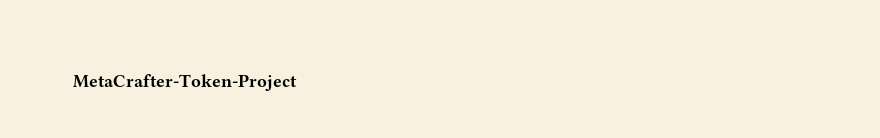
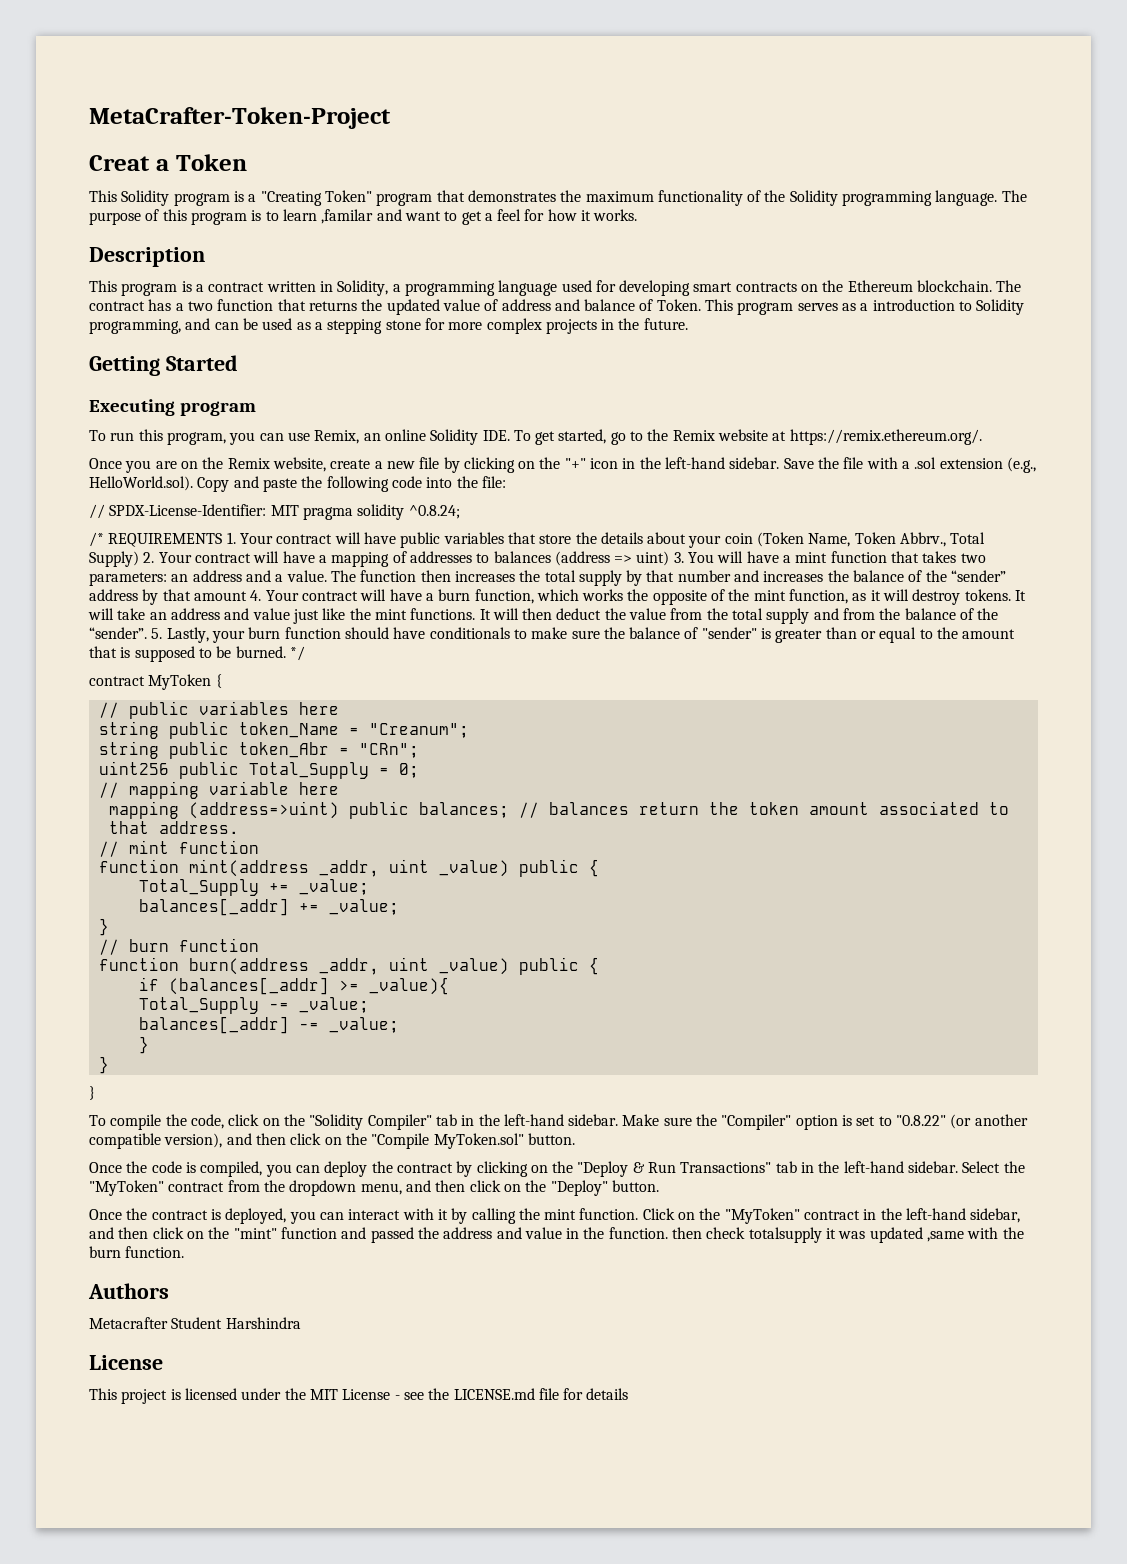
+ Creat a Token
+ This Solidity program is a "Creating Token" program that demonstrates the maximum functionality of the Solidity programming language. The purpose of this program is to learn ,familar and want to get a feel for how it works.
+ Description
+ This program is a contract written in Solidity, a programming language used for developing smart contracts on the Ethereum blockchain. The contract has a two function that returns the updated value of address and balance of Token. This program serves as a introduction to Solidity programming, and can be used as a stepping stone for more complex projects in the future.
+ Getting Started
+ Executing program
+ To run this program, you can use Remix, an online Solidity IDE. To get started, go to the Remix website at https://remix.ethereum.org/.
+ Once you are on the Remix website, create a new file by clicking on the "+" icon in the left-hand sidebar. Save the file with a .sol extension (e.g., HelloWorld.sol). Copy and paste the following code into the file:
+ // SPDX-License-Identifier: MIT pragma solidity ^0.8.24;
+ /* REQUIREMENTS 1. Your contract will have public variables that store the details about your coin (Token Name, Token Abbrv., Total Supply) 2. Your contract will have a mapping of addresses to balances (address => uint) 3. You will have a mint function that takes two parameters: an address and a value. The function then increases the total supply by that number and increases the balance of the “sender” address by that amount 4. Your contract will have a burn function, which works the opposite of the mint function, as it will destroy tokens. It will take an address and value just like the mint functions. It will then deduct the value from the total supply and from the balance of the “sender”. 5. Lastly, your burn function should have conditionals to make sure the balance of "sender" is greater than or equal to the amount that is supposed to be burned. */
+ contract MyToken {
+ // public variables here
+ string public token_Name = "Creanum";
+ string public token_Abr = "CRn";
+ uint256 public Total_Supply = 0;
+ // mapping variable here
+ mapping (address=>uint) public balances; // balances return the token amount associated to that address.
+ // mint function
+ function mint(address _addr, uint _value) public {
+ Total_Supply += _value;
+ balances[_addr] += _value;
+ }
+ // burn function
+ function burn(address _addr, uint _value) public {
+ if (balances[_addr] >= _value){
+ Total_Supply -= _value;
+ balances[_addr] -= _value;
+ }
+ }
+ }
+ To compile the code, click on the "Solidity Compiler" tab in the left-hand sidebar. Make sure the "Compiler" option is set to "0.8.22" (or another compatible version), and then click on the "Compile MyToken.sol" button.
+ Once the code is compiled, you can deploy the contract by clicking on the "Deploy & Run Transactions" tab in the left-hand sidebar. Select the "MyToken" contract from the dropdown menu, and then click on the "Deploy" button.
+ Once the contract is deployed, you can interact with it by calling the mint function. Click on the "MyToken" contract in the left-hand sidebar, and then click on the "mint" function and passed the address and value in the function. then check totalsupply it was updated ,same with the burn function.
+ Authors
+ Metacrafter Student Harshindra
+ License
+ This project is licensed under the MIT License - see the LICENSE.md file for details

